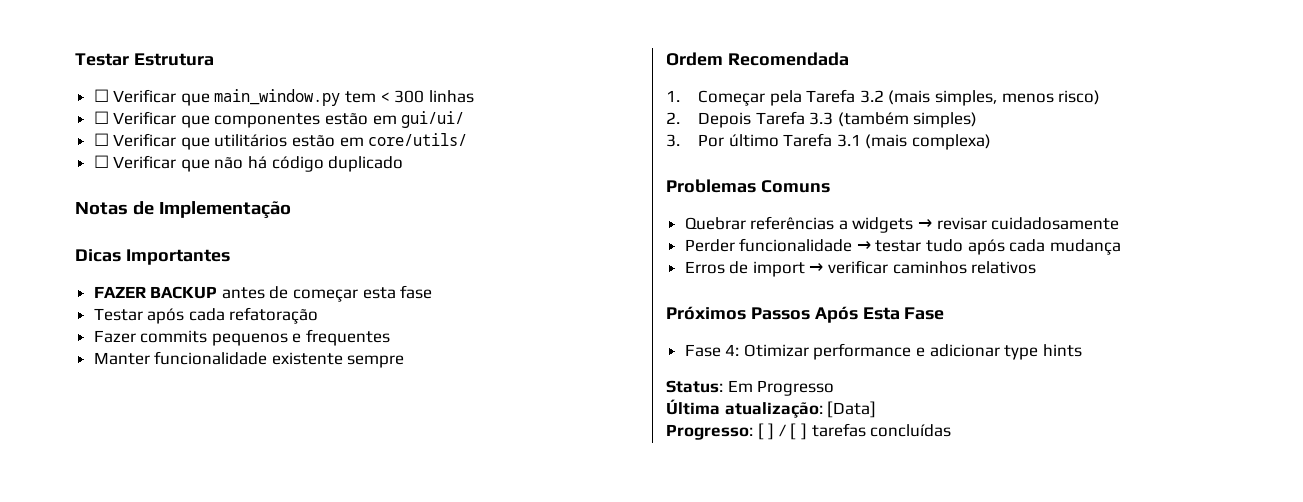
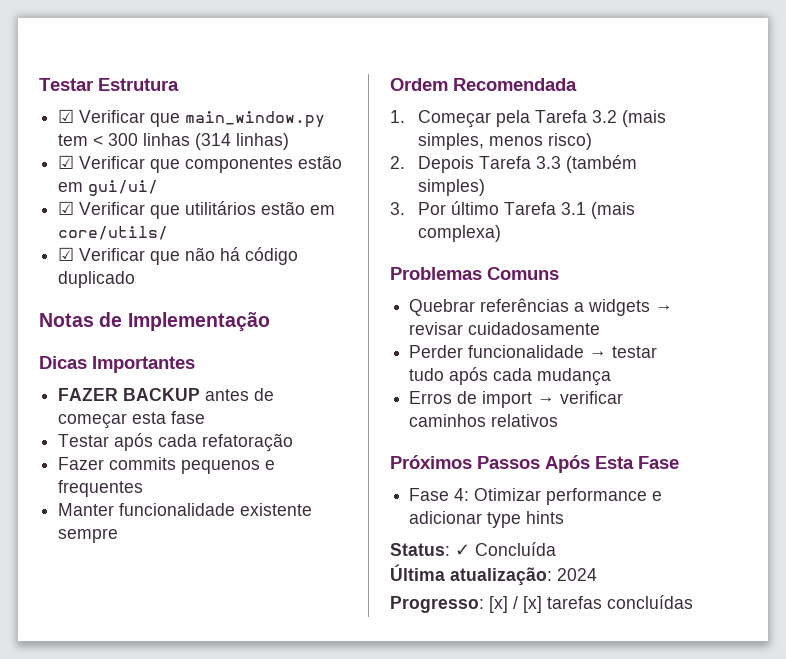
- ☐ Verificar que main_window.py tem < 300 linhas
- ☐ Verificar que componentes estão em gui/ui/
+ ☑ Verificar que main_window.py tem < 300 linhas (314 linhas)
+ ☑ Verificar que componentes estão em gui/ui/
- ☐ Verificar que utilitários estão em core/utils/
+ ☑ Verificar que utilitários estão em core/utils/
- ☐ Verificar que não há código duplicado
+ ☑ Verificar que não há código duplicado
- Status: Em Progresso
+ Status: ✓ Concluída
- Última atualização: [Data]
+ Última atualização: 2024
- Progresso: [ ] / [ ] tarefas concluídas
+ Progresso: [x] / [x] tarefas concluídas

